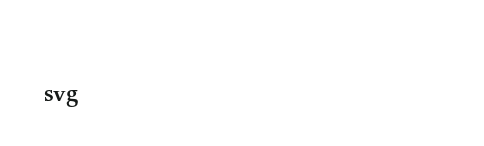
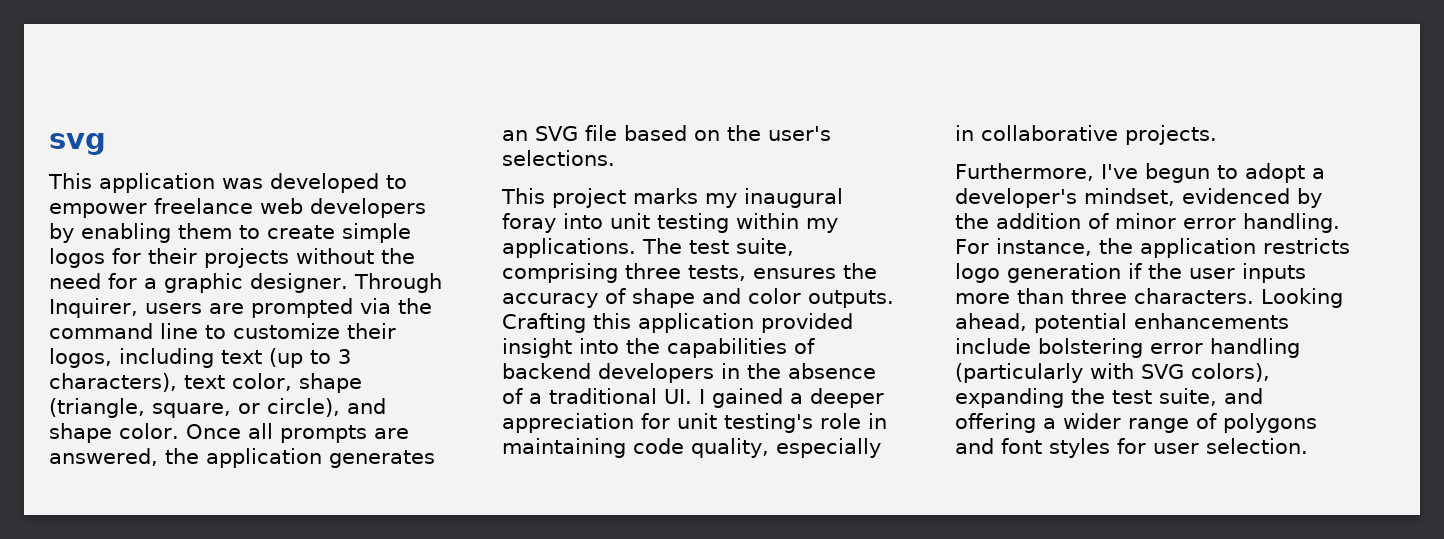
+ This application was developed to empower freelance web developers by enabling them to create simple logos for their projects without the need for a graphic designer. Through Inquirer, users are prompted via the command line to customize their logos, including text (up to 3 characters), text color, shape (triangle, square, or circle), and shape color. Once all prompts are answered, the application generates an SVG file based on the user's selections.
+ This project marks my inaugural foray into unit testing within my applications. The test suite, comprising three tests, ensures the accuracy of shape and color outputs. Crafting this application provided insight into the capabilities of backend developers in the absence of a traditional UI. I gained a deeper appreciation for unit testing's role in maintaining code quality, especially in collaborative projects.
+ Furthermore, I've begun to adopt a developer's mindset, evidenced by the addition of minor error handling. For instance, the application restricts logo generation if the user inputs more than three characters. Looking ahead, potential enhancements include bolstering error handling (particularly with SVG colors), expanding the test suite, and offering a wider range of polygons and font styles for user selection.

